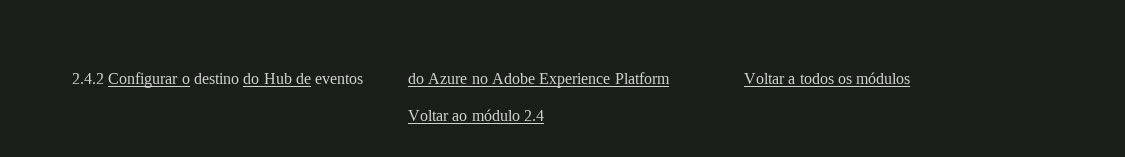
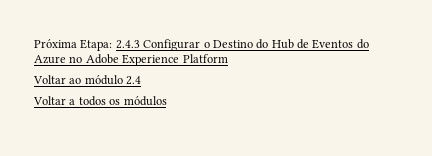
- 2.4.2 Configurar o destino do Hub de eventos do Azure no Adobe Experience Platform
+ Próxima Etapa: 2.4.3 Configurar o Destino do Hub de Eventos do Azure no Adobe Experience Platform

